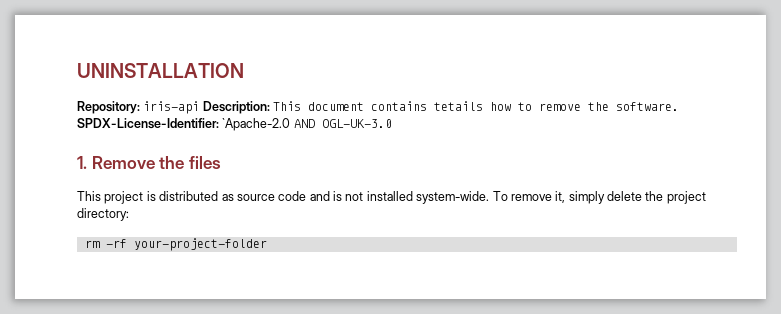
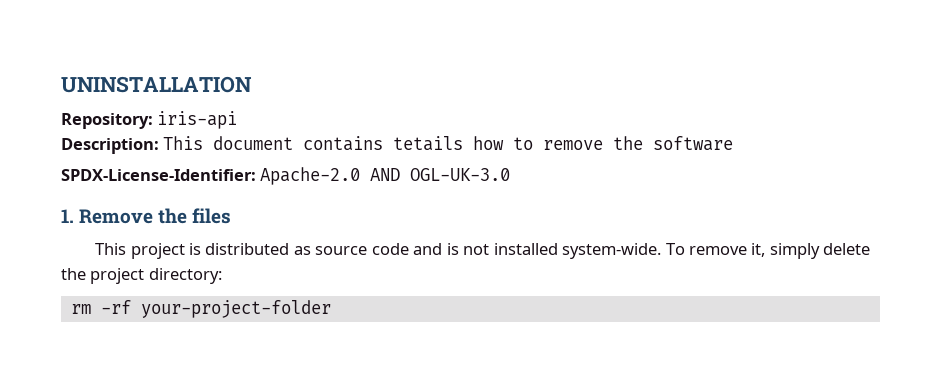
- Repository: iris-api Description: This document contains tetails how to remove the software. SPDX-License-Identifier: `Apache-2.0 AND OGL-UK-3.0
+ Repository: iris-api
+ Description: This document contains tetails how to remove the software
+ SPDX-License-Identifier: Apache-2.0 AND OGL-UK-3.0

